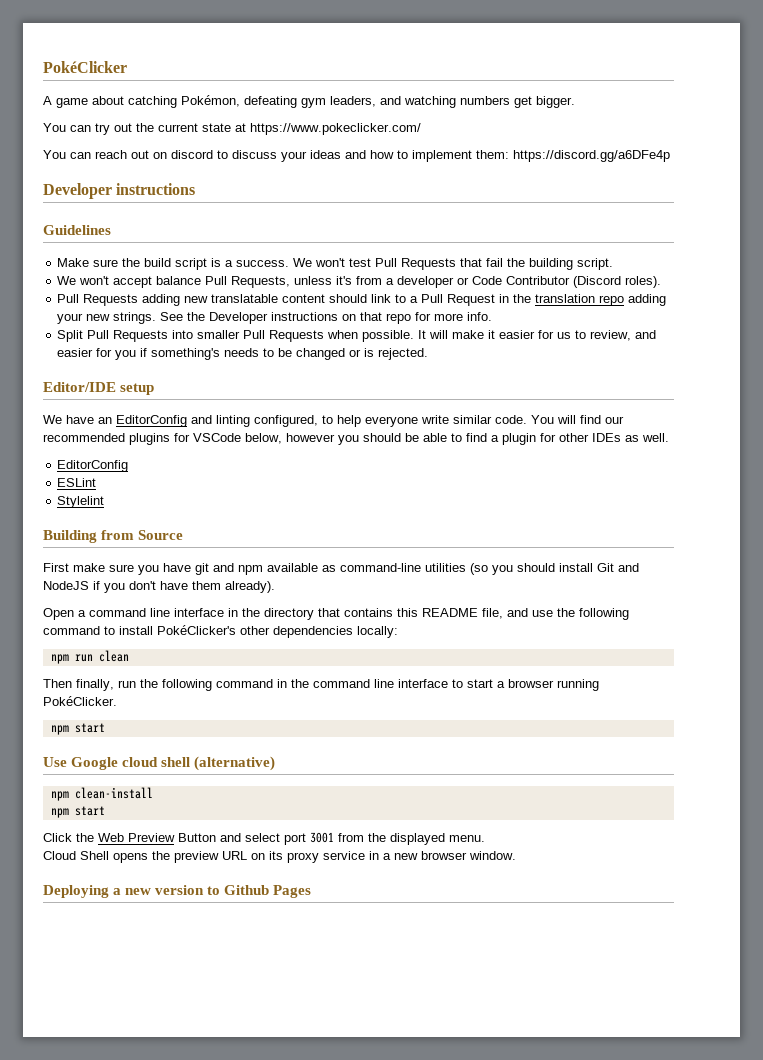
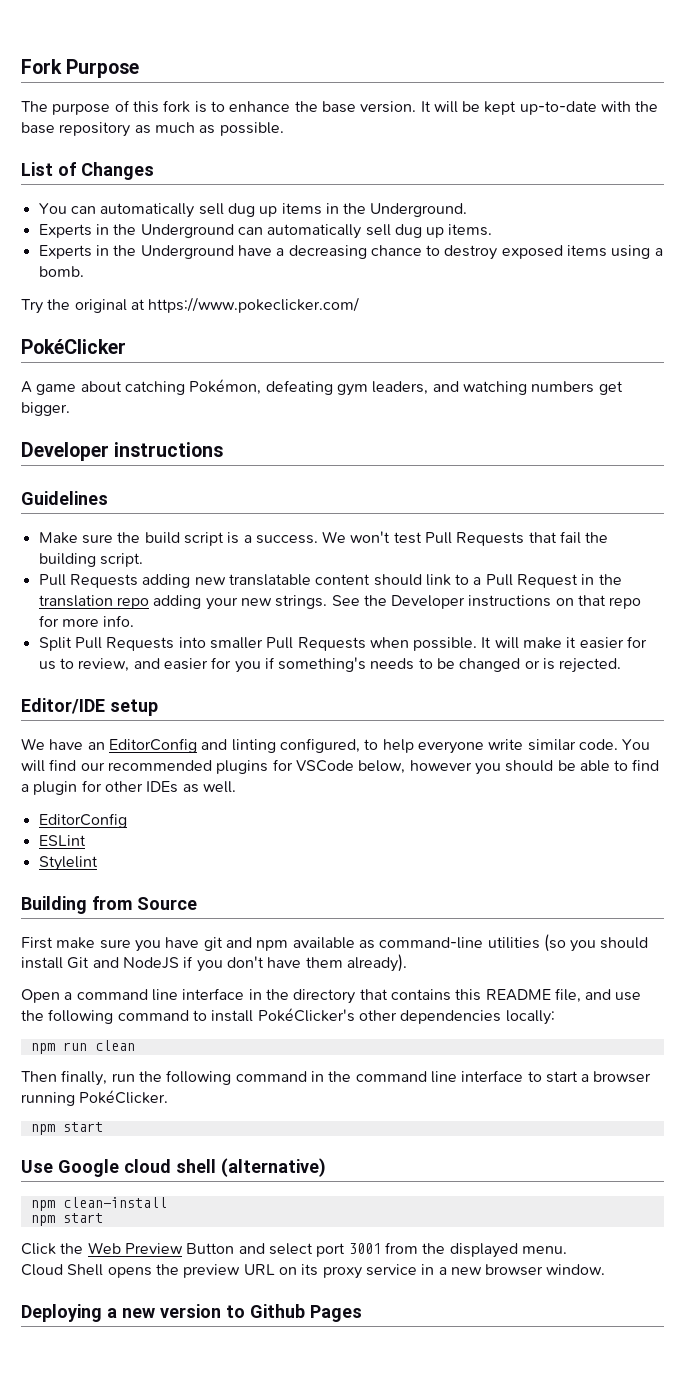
+ Fork Purpose
+ The purpose of this fork is to enhance the base version. It will be kept up-to-date with the base repository as much as possible.
+ List of Changes
+ You can automatically sell dug up items in the Underground.
+ Experts in the Underground can automatically sell dug up items.
+ Experts in the Underground have a decreasing chance to destroy exposed items using a bomb.
+ Try the original at https://www.pokeclicker.com/
- You can try out the current state at https://www.pokeclicker.com/
- You can reach out on discord to discuss your ideas and how to implement them: https://discord.gg/a6DFe4p
- We won't accept balance Pull Requests, unless it's from a developer or Code Contributor (Discord roles).

